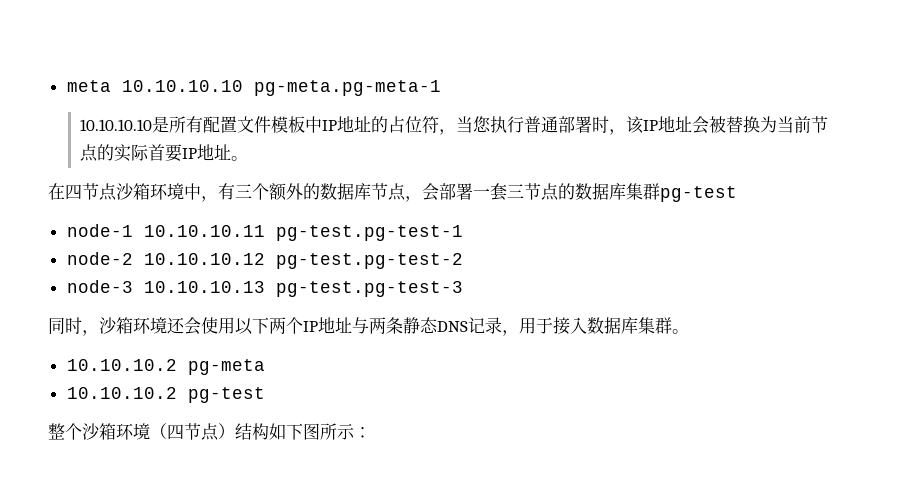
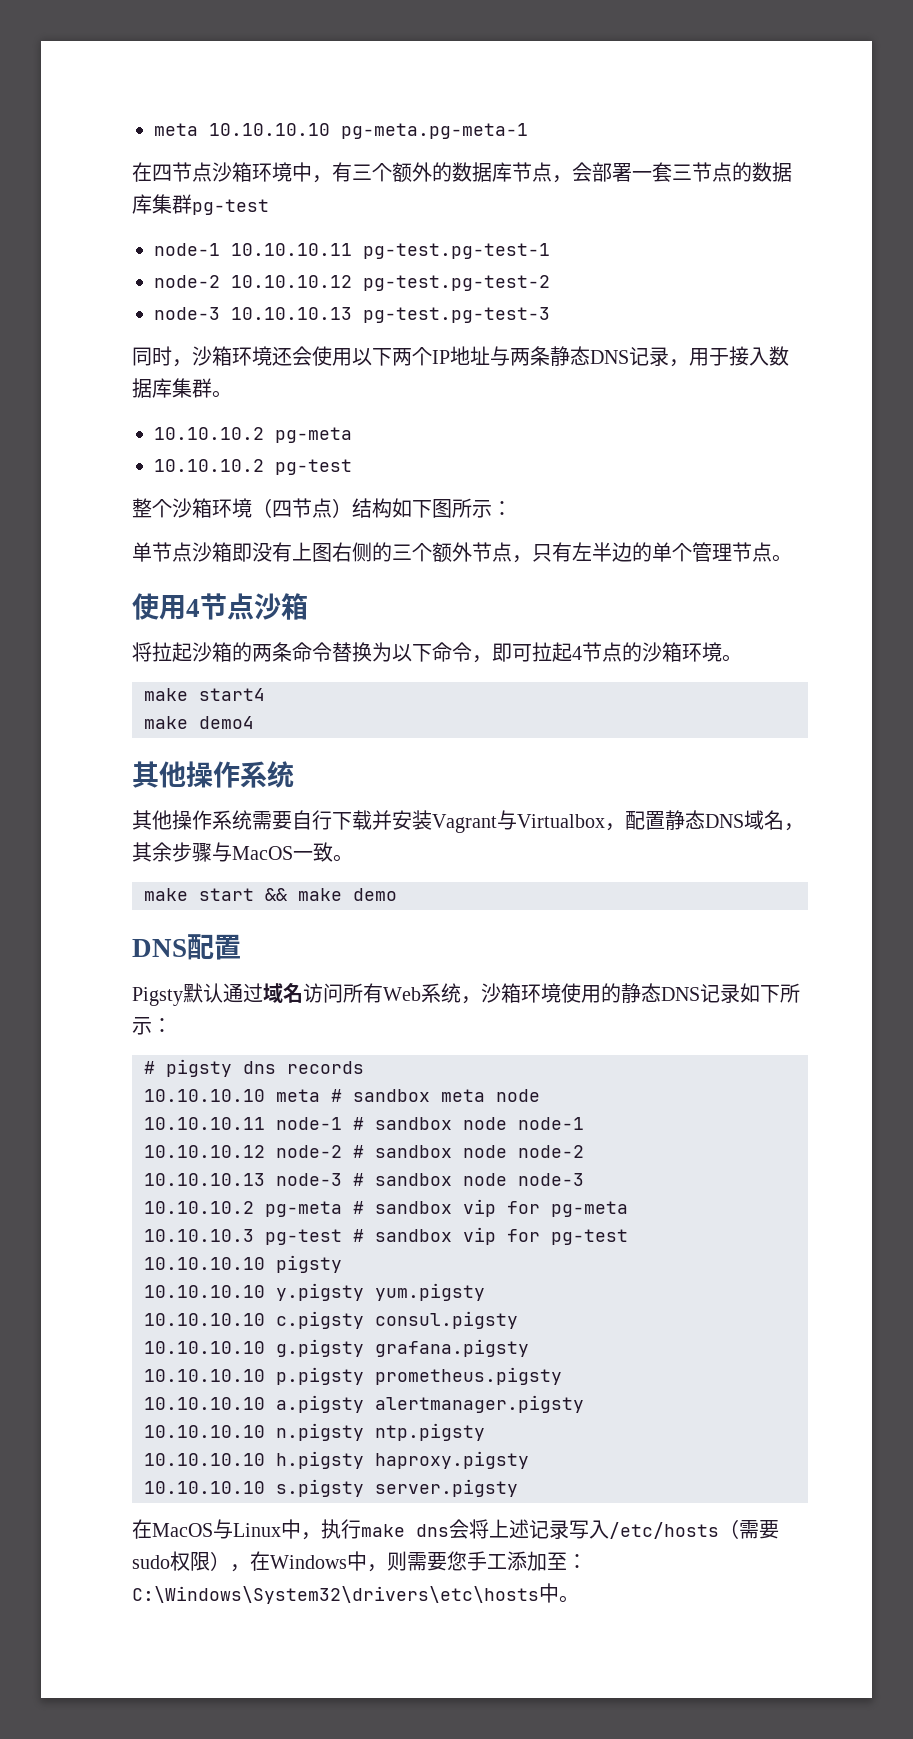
- 10.10.10.10是所有配置文件模板中IP地址的占位符，当您执行普通部署时，该IP地址会被替换为当前节点的实际首要IP地址。
+ 单节点沙箱即没有上图右侧的三个额外节点，只有左半边的单个管理节点。
+ 使用4节点沙箱
+ 将拉起沙箱的两条命令替换为以下命令，即可拉起4节点的沙箱环境。
+ make start4
+ make demo4
+ 其他操作系统
+ 其他操作系统需要自行下载并安装Vagrant与Virtualbox，配置静态DNS域名，其余步骤与MacOS一致。
+ make start && make demo
+ DNS配置
+ Pigsty默认通过域名访问所有Web系统，沙箱环境使用的静态DNS记录如下所示：
+ # pigsty dns records
+ 10.10.10.10 meta # sandbox meta node
+ 10.10.10.11 node-1 # sandbox node node-1
+ 10.10.10.12 node-2 # sandbox node node-2
+ 10.10.10.13 node-3 # sandbox node node-3
+ 10.10.10.2 pg-meta # sandbox vip for pg-meta
+ 10.10.10.3 pg-test # sandbox vip for pg-test
+ 10.10.10.10 pigsty
+ 10.10.10.10 y.pigsty yum.pigsty
+ 10.10.10.10 c.pigsty consul.pigsty
+ 10.10.10.10 g.pigsty grafana.pigsty
+ 10.10.10.10 p.pigsty prometheus.pigsty
+ 10.10.10.10 a.pigsty alertmanager.pigsty
+ 10.10.10.10 n.pigsty ntp.pigsty
+ 10.10.10.10 h.pigsty haproxy.pigsty
+ 10.10.10.10 s.pigsty server.pigsty
+ 在MacOS与Linux中，执行make dns会将上述记录写入/etc/hosts（需要sudo权限），在Windows中，则需要您手工添加至：C:\Windows\System32\drivers\etc\hosts中。

